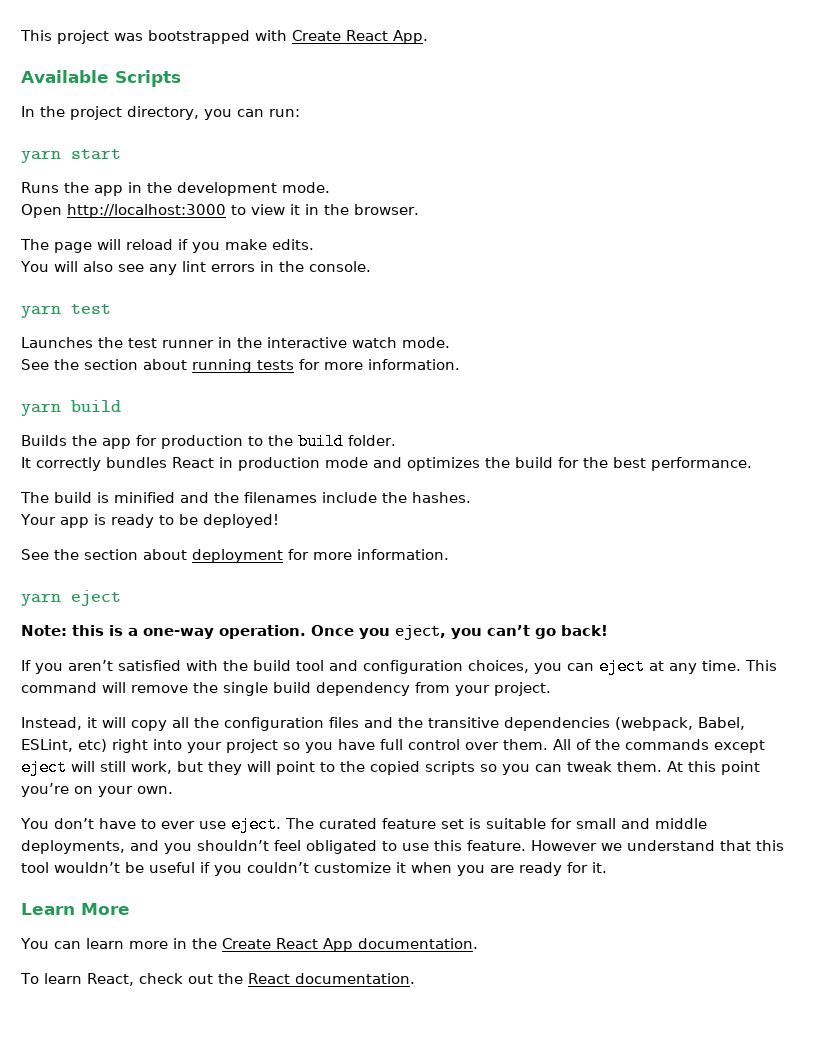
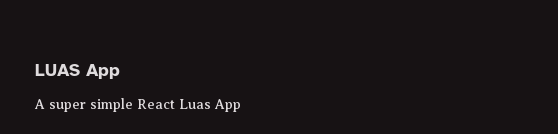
- This project was bootstrapped with Create React App.
- Available Scripts
- In the project directory, you can run:
- yarn start
- Runs the app in the development mode.
- Open http://localhost:3000 to view it in the browser.
- The page will reload if you make edits.
- You will also see any lint errors in the console.
- yarn test
- Launches the test runner in the interactive watch mode.
- See the section about running tests for more information.
- yarn build
- Builds the app for production to the build folder.
- It correctly bundles React in production mode and optimizes the build for the best performance.
- The build is minified and the filenames include the hashes.
- Your app is ready to be deployed!
- See the section about deployment for more information.
- yarn eject
- Note: this is a one-way operation. Once you eject, you can’t go back!
- If you aren’t satisfied with the build tool and configuration choices, you can eject at any time. This command will remove the single build dependency from your project.
- Instead, it will copy all the configuration files and the transitive dependencies (webpack, Babel, ESLint, etc) right into your project so you have full control over them. All of the commands except eject will still work, but they will point to the copied scripts so you can tweak them. At this point you’re on your own.
- You don’t have to ever use eject. The curated feature set is suitable for small and middle deployments, and you shouldn’t feel obligated to use this feature. However we understand that this tool wouldn’t be useful if you couldn’t customize it when you are ready for it.
- Learn More
- You can learn more in the Create React App documentation.
- To learn React, check out the React documentation.
+ LUAS App
+ A super simple React Luas App

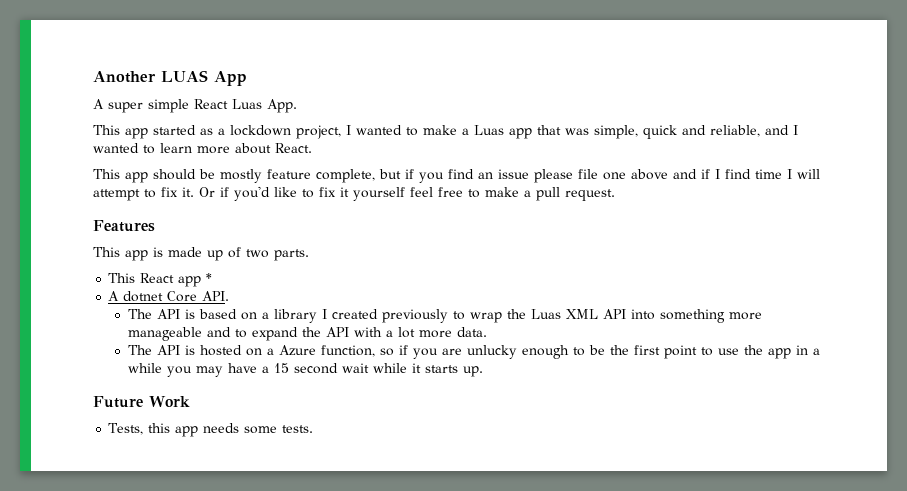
- LUAS App
+ Another LUAS App
- A super simple React Luas App
+ A super simple React Luas App.
+ This app started as a lockdown project, I wanted to make a Luas app that was simple, quick and reliable, and I wanted to learn more about React.
+ This app should be mostly feature complete, but if you find an issue please file one above and if I find time I will attempt to fix it. Or if you'd like to fix it yourself feel free to make a pull request.
+ Features
+ This app is made up of two parts.
+ This React app *
+ A dotnet Core API.
+ The API is based on a library I created previously to wrap the Luas XML API into something more manageable and to expand the API with a lot more data.
+ The API is hosted on a Azure function, so if you are unlucky enough to be the first point to use the app in a while you may have a 15 second wait while it starts up.
+ Future Work
+ Tests, this app needs some tests.

